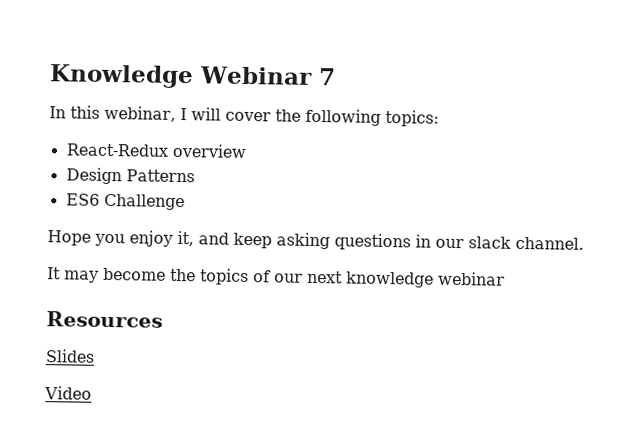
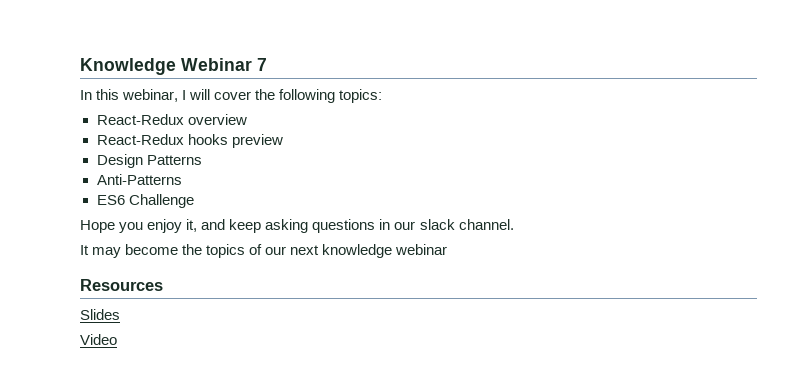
+ React-Redux hooks preview
+ Anti-Patterns

